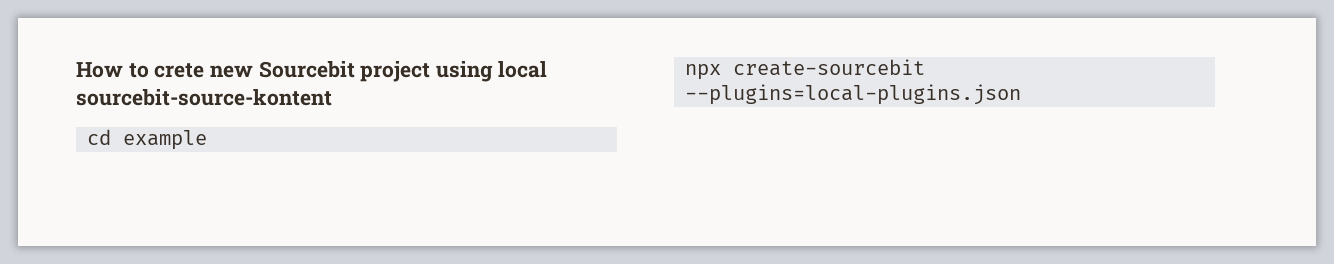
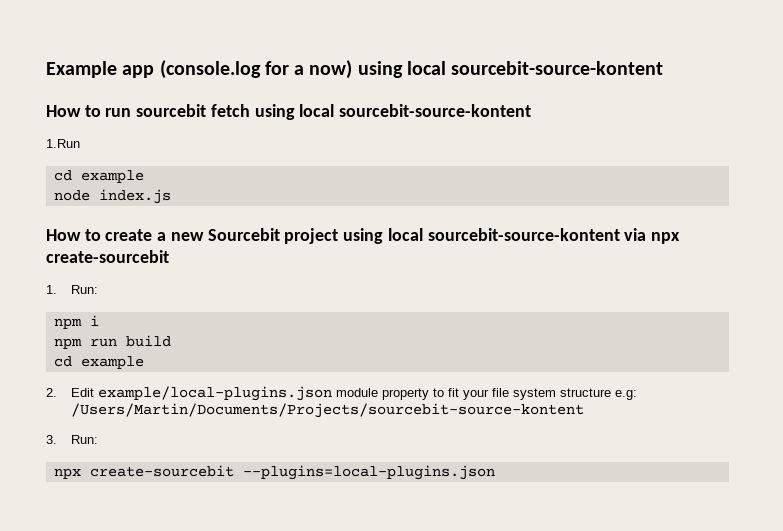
- How to crete new Sourcebit project using local sourcebit-source-kontent
+ Example app (console.log for a now) using local sourcebit-source-kontent
+ How to run sourcebit fetch using local sourcebit-source-kontent
+ 1.Run
  cd example
+ node index.js
+ How to create a new Sourcebit project using local sourcebit-source-kontent via npx create-sourcebit
+ 1. Run:
+ npm i
+ npm run build
+ cd example
+ 2. Edit example/local-plugins.json module property to fit your file system structure e.g: /Users/Martin/Documents/Projects/sourcebit-source-kontent
+ 3. Run:

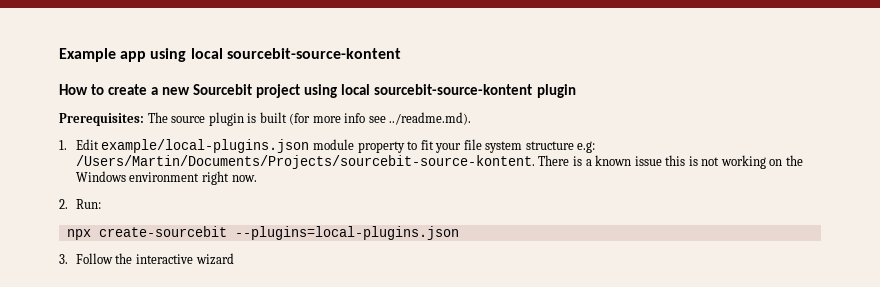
- Example app (console.log for a now) using local sourcebit-source-kontent
- How to run sourcebit fetch using local sourcebit-source-kontent
- 1.Run
- cd example
- node index.js
+ Example app using local sourcebit-source-kontent
- How to create a new Sourcebit project using local sourcebit-source-kontent via npx create-sourcebit
- 1. Run:
- npm i
- npm run build
- cd example
- 2. Edit example/local-plugins.json module property to fit your file system structure e.g: /Users/Martin/Documents/Projects/sourcebit-source-kontent
- 3. Run:
+ How to create a new Sourcebit project using local sourcebit-source-kontent plugin
+ Prerequisites: The source plugin is built (for more info see ../readme.md).
+ 1. Edit example/local-plugins.json module property to fit your file system structure e.g: /Users/Martin/Documents/Projects/sourcebit-source-kontent. There is a known issue this is not working on the Windows environment right now.
+ 2. Run:
+ 3. Follow the interactive wizard

